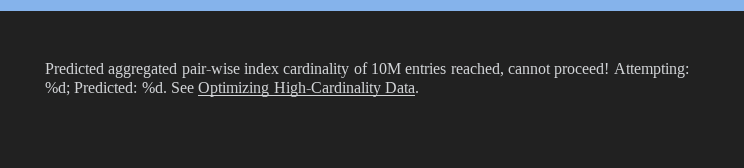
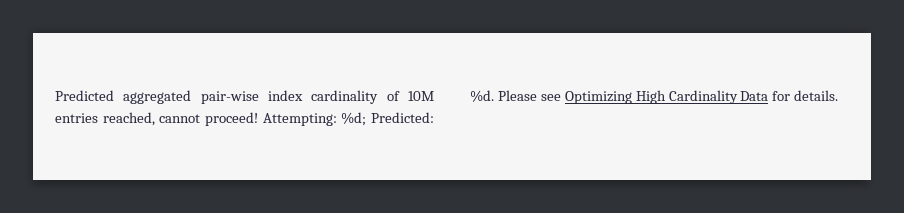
- See Optimizing High-Cardinality Data.
+ Please see Optimizing High Cardinality Data for details.

